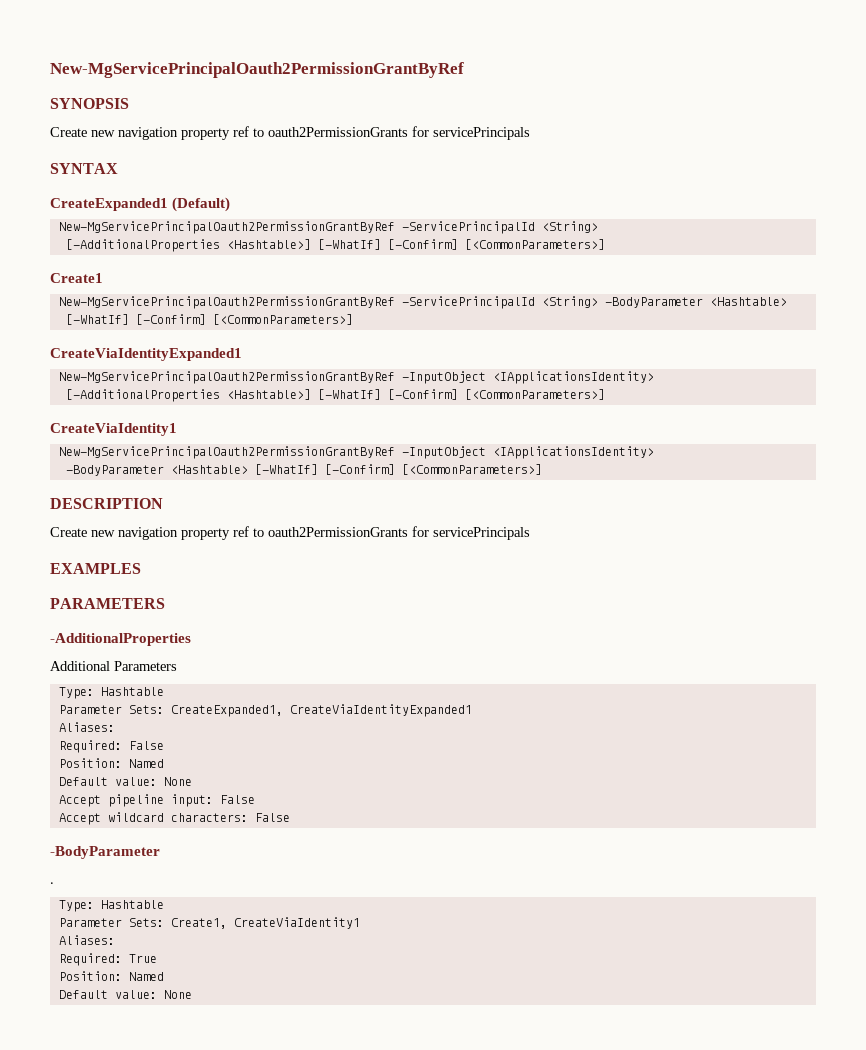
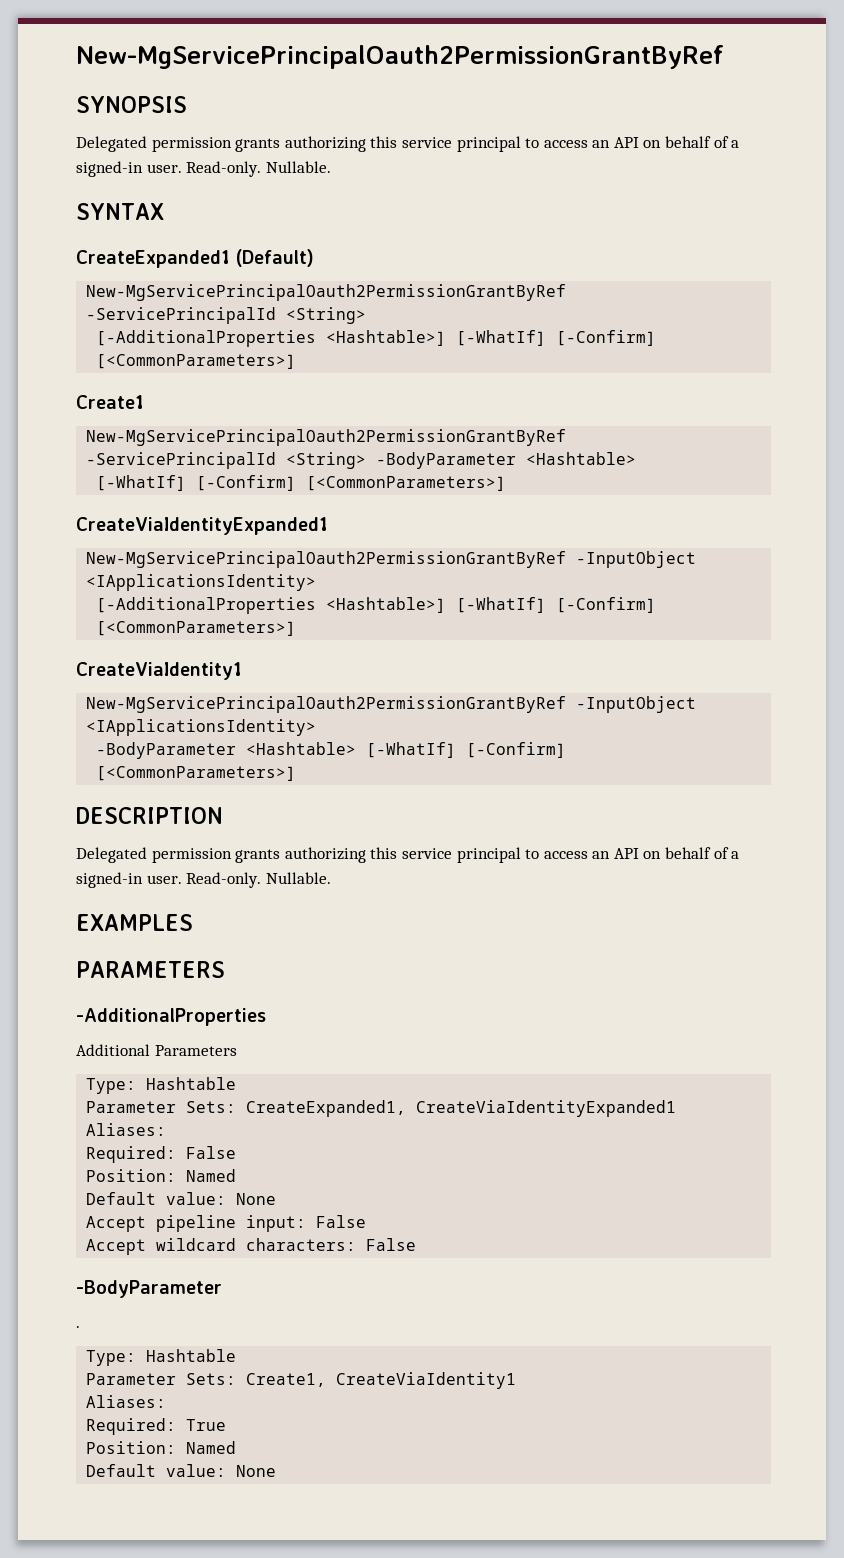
  SYNOPSIS
- Create new navigation property ref to oauth2PermissionGrants for servicePrincipals
+ Delegated permission grants authorizing this service principal to access an API on behalf of a signed-in user. Read-only. Nullable.
  DESCRIPTION
- Create new navigation property ref to oauth2PermissionGrants for servicePrincipals
+ Delegated permission grants authorizing this service principal to access an API on behalf of a signed-in user. Read-only. Nullable.

